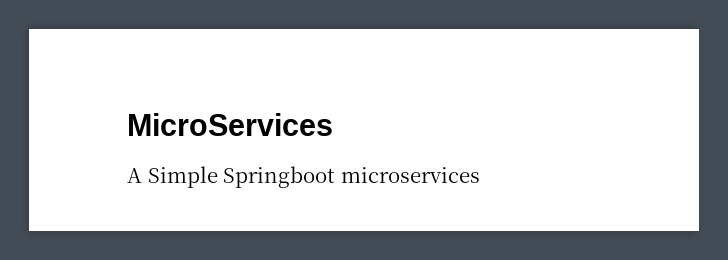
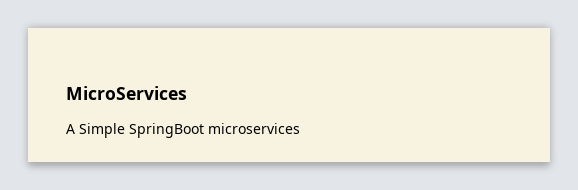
- A Simple Springboot microservices
+ A Simple SpringBoot microservices

